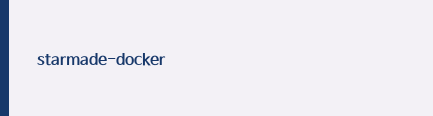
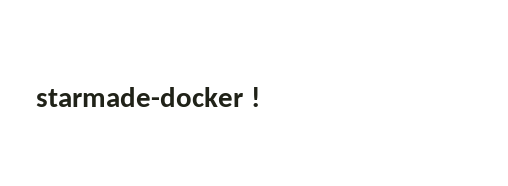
- starmade-docker
+ starmade-docker !

